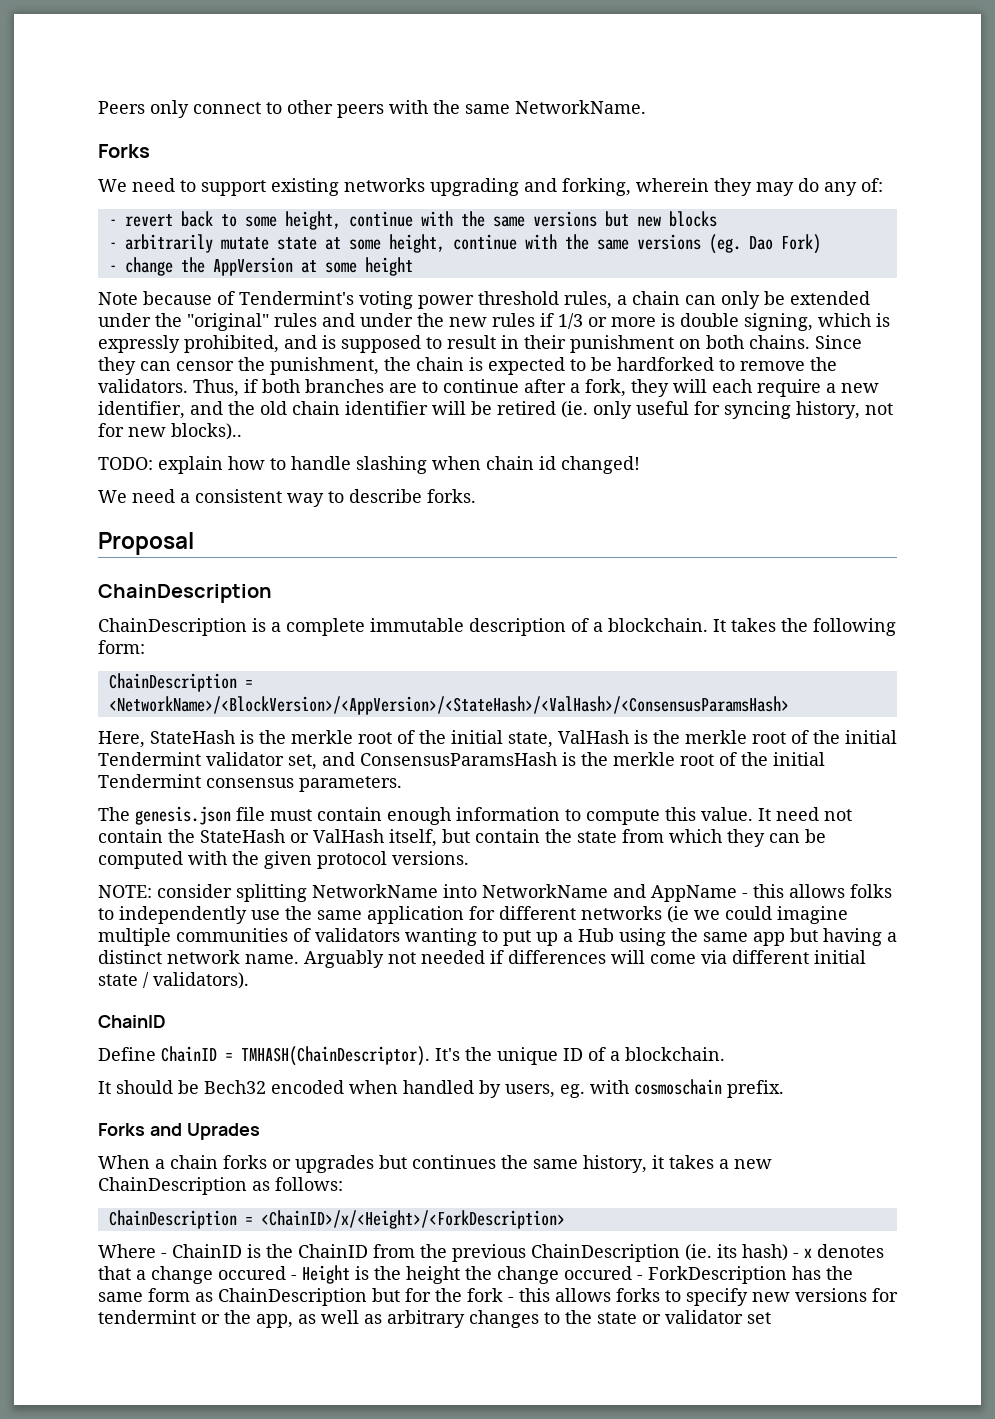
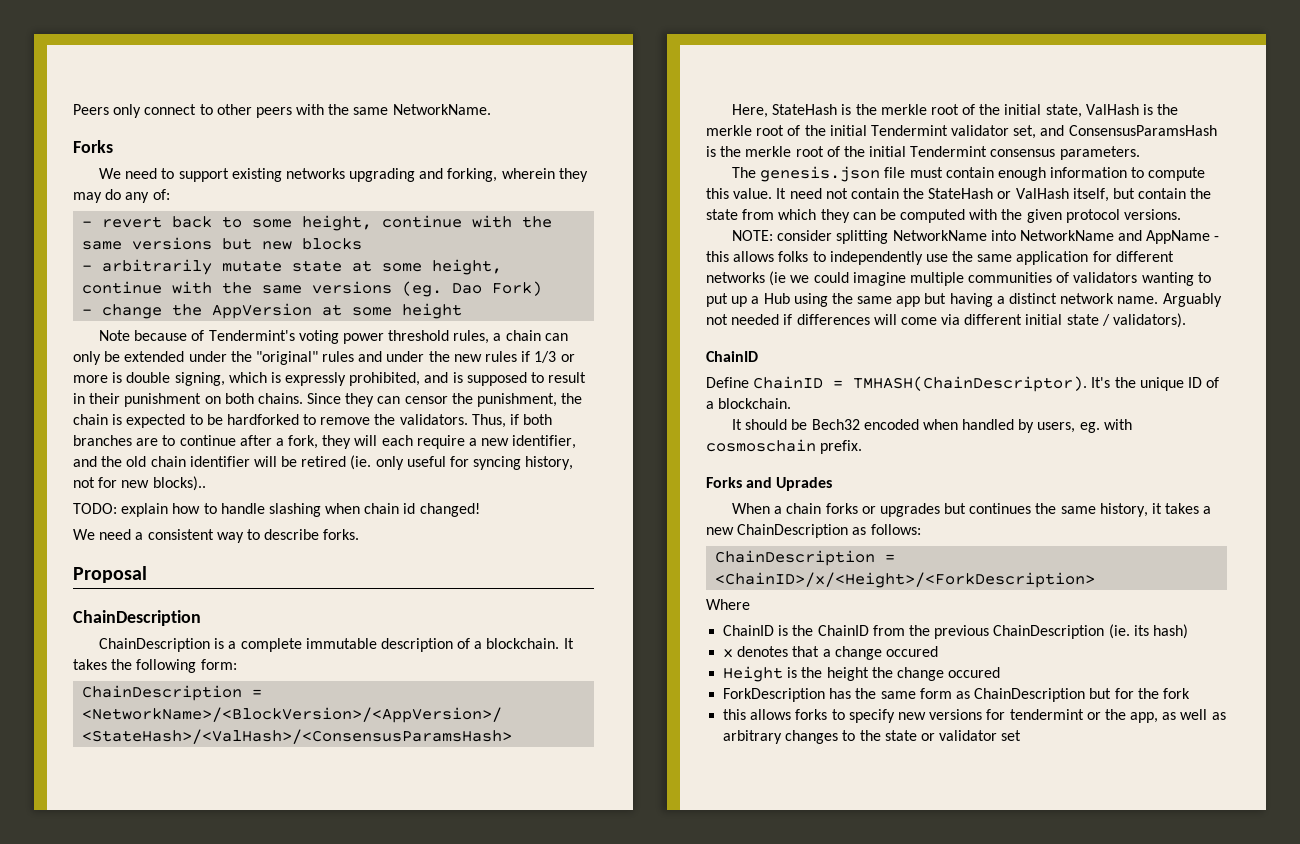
- Where - ChainID is the ChainID from the previous ChainDescription (ie. its hash) - x denotes that a change occured - Height is the height the change occured - ForkDescription has the same form as ChainDescription but for the fork - this allows forks to specify new versions for tendermint or the app, as well as arbitrary changes to the state or validator set
+ Where
+ ChainID is the ChainID from the previous ChainDescription (ie. its hash)
+ x denotes that a change occured
+ Height is the height the change occured
+ ForkDescription has the same form as ChainDescription but for the fork
+ this allows forks to specify new versions for tendermint or the app, as well as arbitrary changes to the state or validator set

